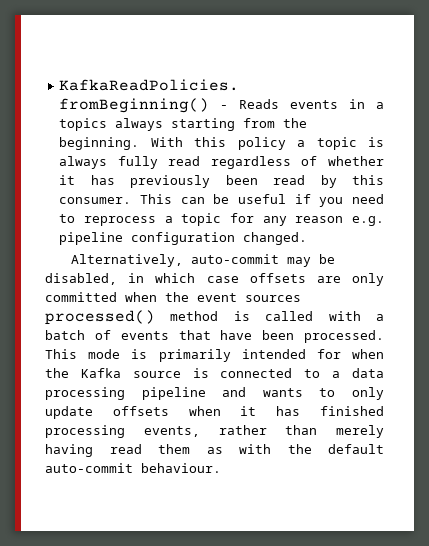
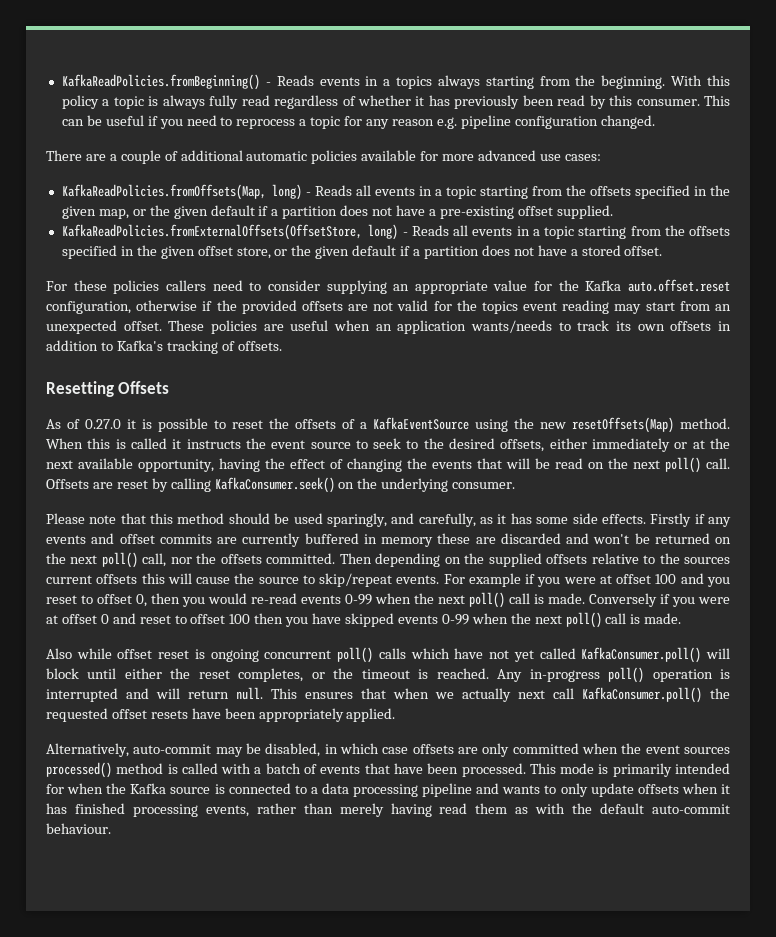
+ There are a couple of additional automatic policies available for more advanced use cases:
+ KafkaReadPolicies.fromOffsets(Map, long) - Reads all events in a topic starting from the offsets specified in the given map, or the given default if a partition does not have a pre-existing offset supplied.
+ KafkaReadPolicies.fromExternalOffsets(OffsetStore, long) - Reads all events in a topic starting from the offsets specified in the given offset store, or the given default if a partition does not have a stored offset.
+ For these policies callers need to consider supplying an appropriate value for the Kafka auto.offset.reset configuration, otherwise if the provided offsets are not valid for the topics event reading may start from an unexpected offset. These policies are useful when an application wants/needs to track its own offsets in addition to Kafka's tracking of offsets.
+ Resetting Offsets
+ As of 0.27.0 it is possible to reset the offsets of a KafkaEventSource using the new resetOffsets(Map) method. When this is called it instructs the event source to seek to the desired offsets, either immediately or at the next available opportunity, having the effect of changing the events that will be read on the next poll() call. Offsets are reset by calling KafkaConsumer.seek() on the underlying consumer.
+ Please note that this method should be used sparingly, and carefully, as it has some side effects. Firstly if any events and offset commits are currently buffered in memory these are discarded and won't be returned on the next poll() call, nor the offsets committed. Then depending on the supplied offsets relative to the sources current offsets this will cause the source to skip/repeat events. For example if you were at offset 100 and you reset to offset 0, then you would re-read events 0-99 when the next poll() call is made. Conversely if you were at offset 0 and reset to offset 100 then you have skipped events 0-99 when the next poll() call is made.
+ Also while offset reset is ongoing concurrent poll() calls which have not yet called KafkaConsumer.poll() will block until either the reset completes, or the timeout is reached. Any in-progress poll() operation is interrupted and will return null. This ensures that when we actually next call KafkaConsumer.poll() the requested offset resets have been appropriately applied.

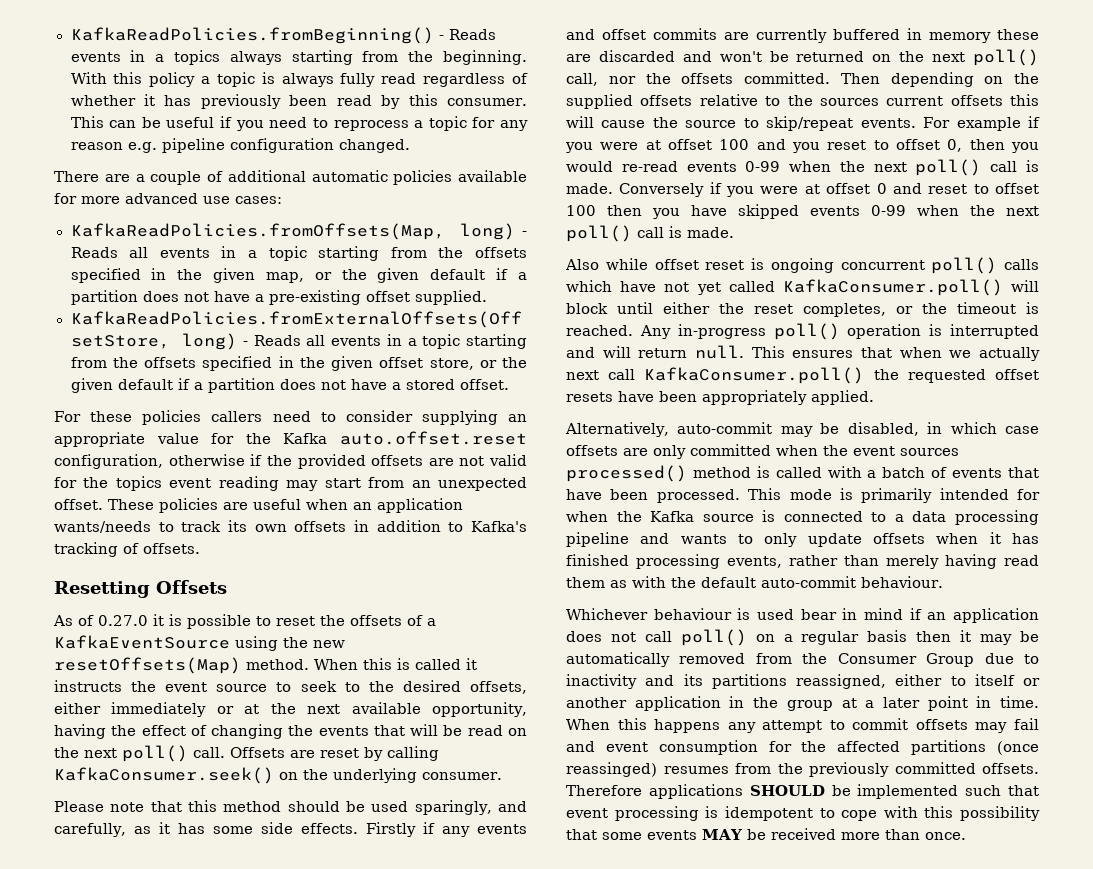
+ Whichever behaviour is used bear in mind if an application does not call poll() on a regular basis then it may be automatically removed from the Consumer Group due to inactivity and its partitions reassigned, either to itself or another application in the group at a later point in time. When this happens any attempt to commit offsets may fail and event consumption for the affected partitions (once reassinged) resumes from the previously committed offsets. Therefore applications SHOULD be implemented such that event processing is idempotent to cope with this possibility that some events MAY be received more than once.

